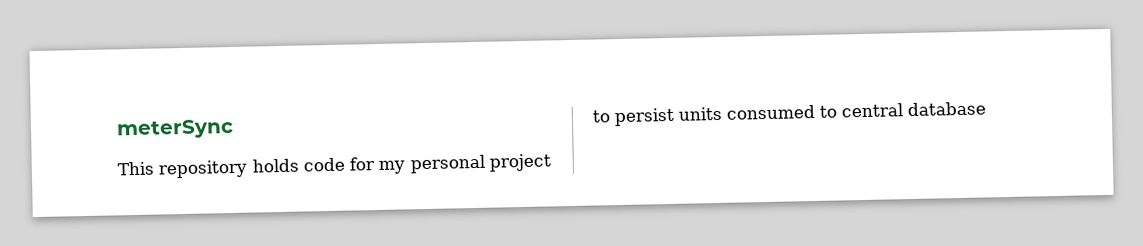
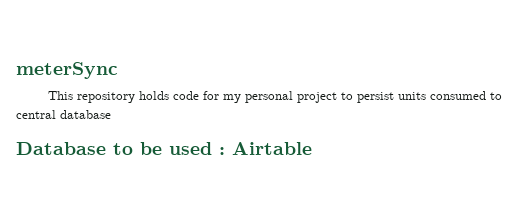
+ Database to be used : Airtable

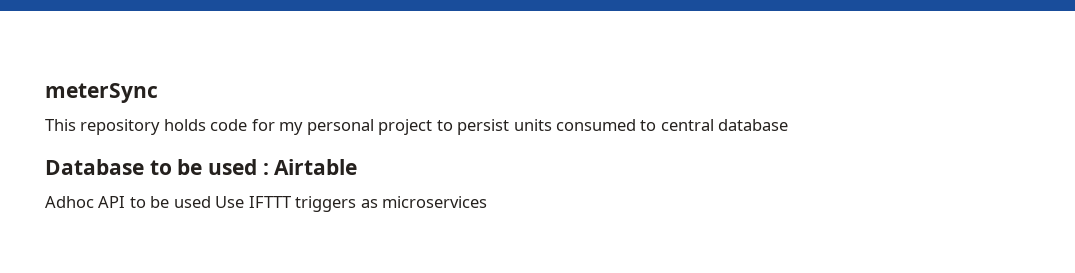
+ Adhoc API to be used Use IFTTT triggers as microservices

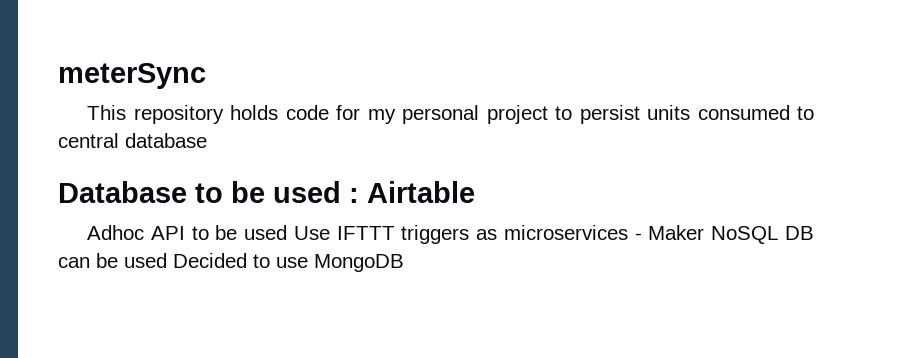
- Adhoc API to be used Use IFTTT triggers as microservices
+ Adhoc API to be used Use IFTTT triggers as microservices - Maker NoSQL DB can be used Decided to use MongoDB

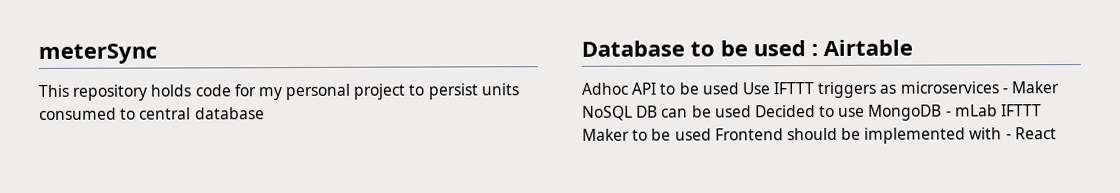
- Adhoc API to be used Use IFTTT triggers as microservices - Maker NoSQL DB can be used Decided to use MongoDB
+ Adhoc API to be used Use IFTTT triggers as microservices - Maker NoSQL DB can be used Decided to use MongoDB - mLab IFTTT Maker to be used Frontend should be implemented with - React

